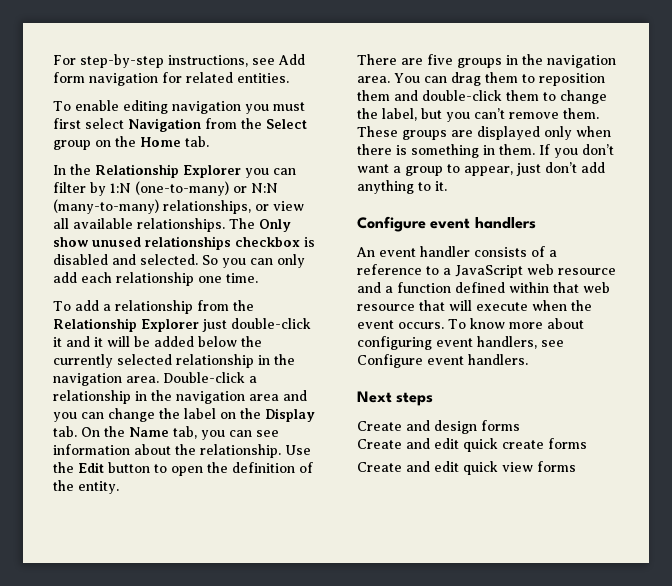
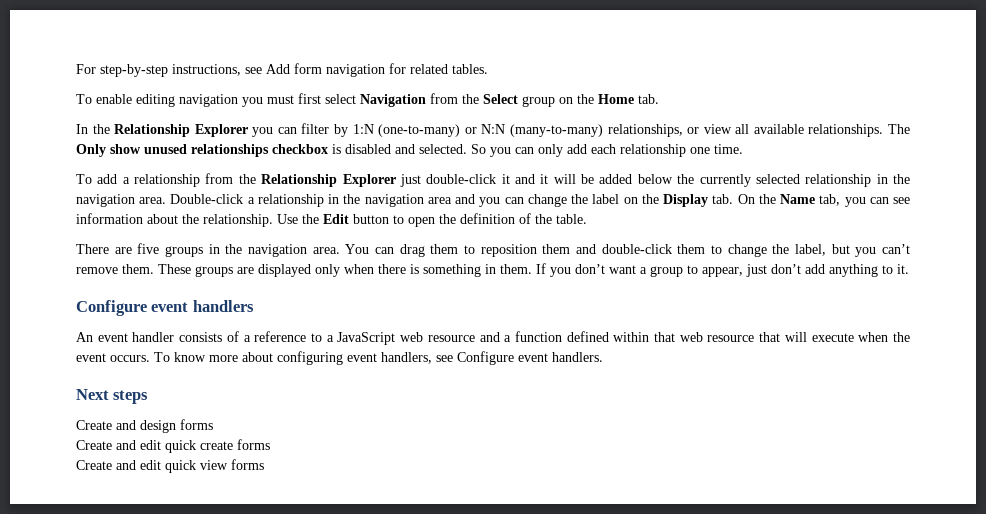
- For step-by-step instructions, see Add form navigation for related entities.
+ For step-by-step instructions, see Add form navigation for related tables.
- Use the Edit button to open the definition of the entity.
+ Use the Edit button to open the definition of the table.

